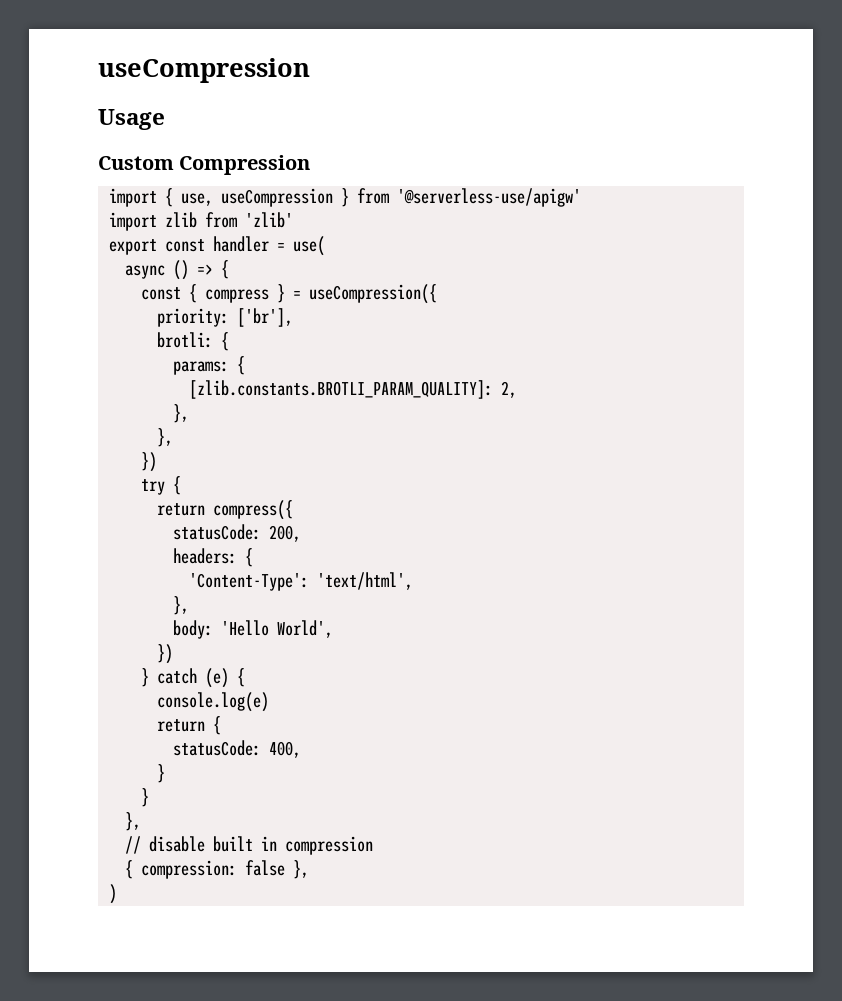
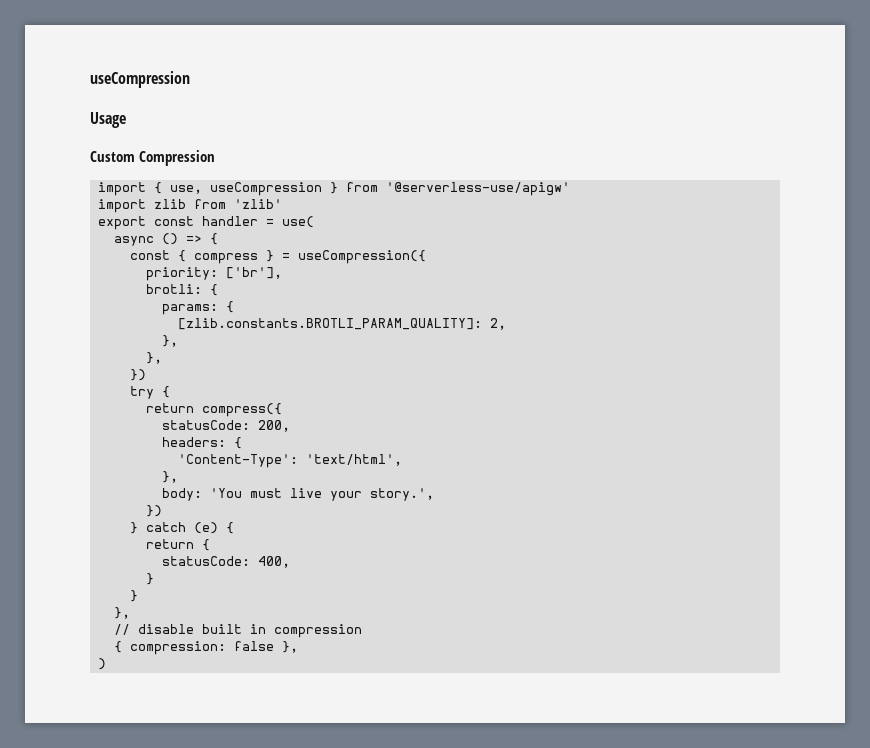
- body: 'Hello World',
+ body: 'You must live your story.',
- console.log(e)

